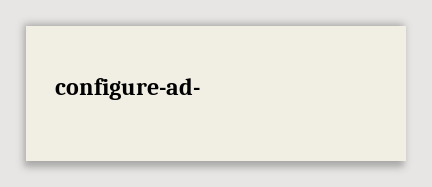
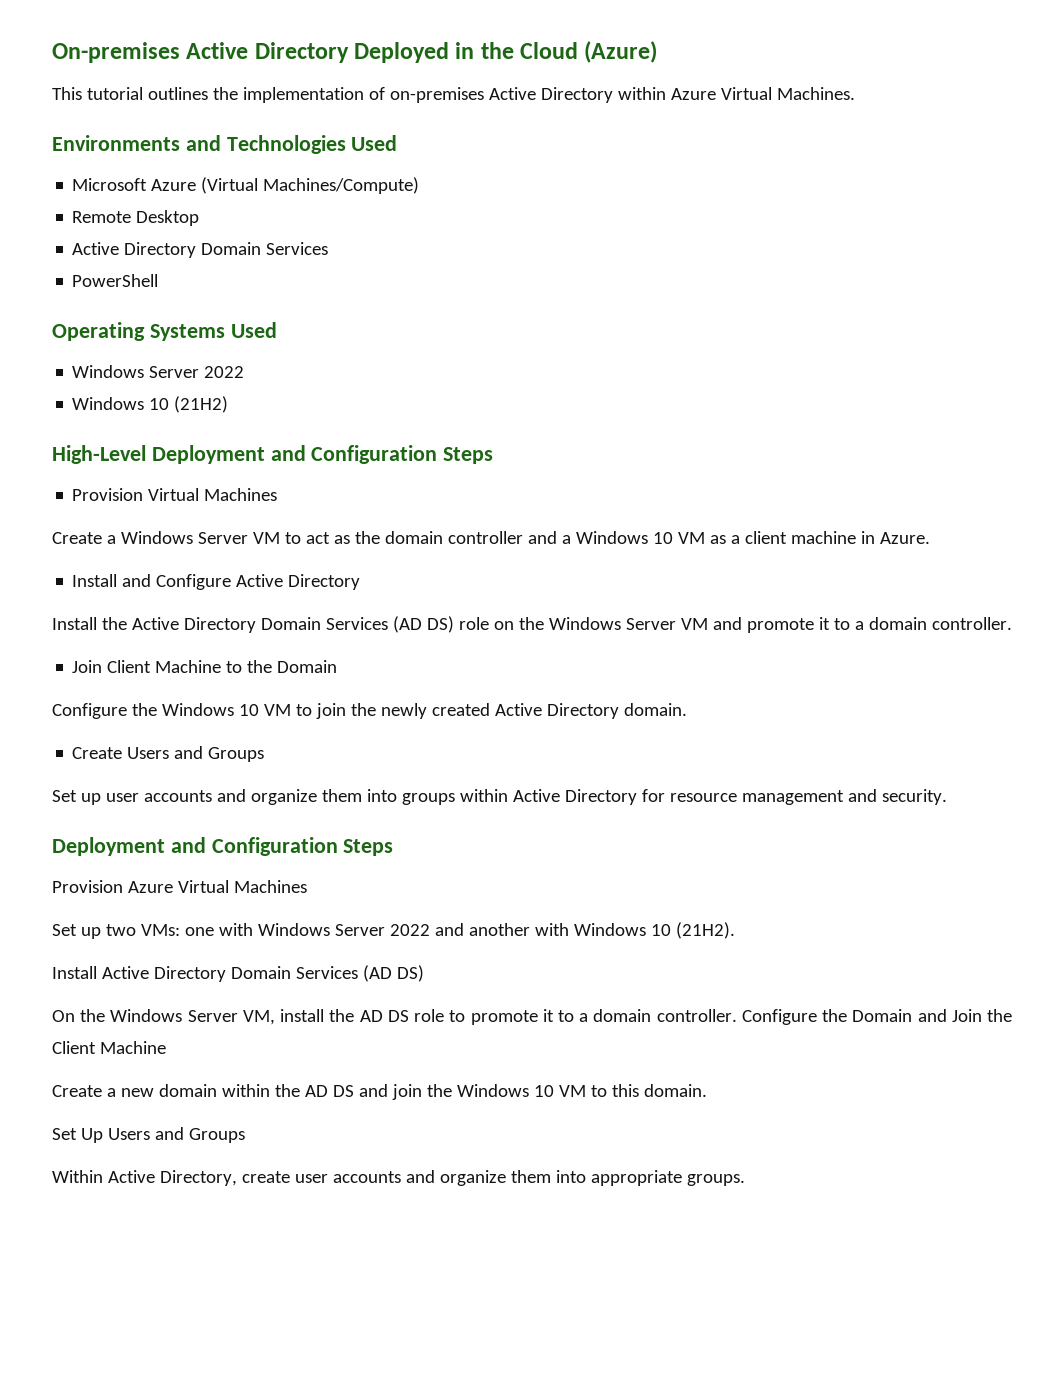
- configure-ad-
+ On-premises Active Directory Deployed in the Cloud (Azure)
+ This tutorial outlines the implementation of on-premises Active Directory within Azure Virtual Machines.
+ Environments and Technologies Used
+ Microsoft Azure (Virtual Machines/Compute)
+ Remote Desktop
+ Active Directory Domain Services
+ PowerShell
+ Operating Systems Used
+ Windows Server 2022
+ Windows 10 (21H2)
+ High-Level Deployment and Configuration Steps
+ Provision Virtual Machines
+ Create a Windows Server VM to act as the domain controller and a Windows 10 VM as a client machine in Azure.
+ Install and Configure Active Directory
+ Install the Active Directory Domain Services (AD DS) role on the Windows Server VM and promote it to a domain controller.
+ Join Client Machine to the Domain
+ Configure the Windows 10 VM to join the newly created Active Directory domain.
+ Create Users and Groups
+ Set up user accounts and organize them into groups within Active Directory for resource management and security.
+ Deployment and Configuration Steps
+ Provision Azure Virtual Machines
+ Set up two VMs: one with Windows Server 2022 and another with Windows 10 (21H2).
+ Install Active Directory Domain Services (AD DS)
+ On the Windows Server VM, install the AD DS role to promote it to a domain controller. Configure the Domain and Join the Client Machine
+ Create a new domain within the AD DS and join the Windows 10 VM to this domain.
+ Set Up Users and Groups
+ Within Active Directory, create user accounts and organize them into appropriate groups.

